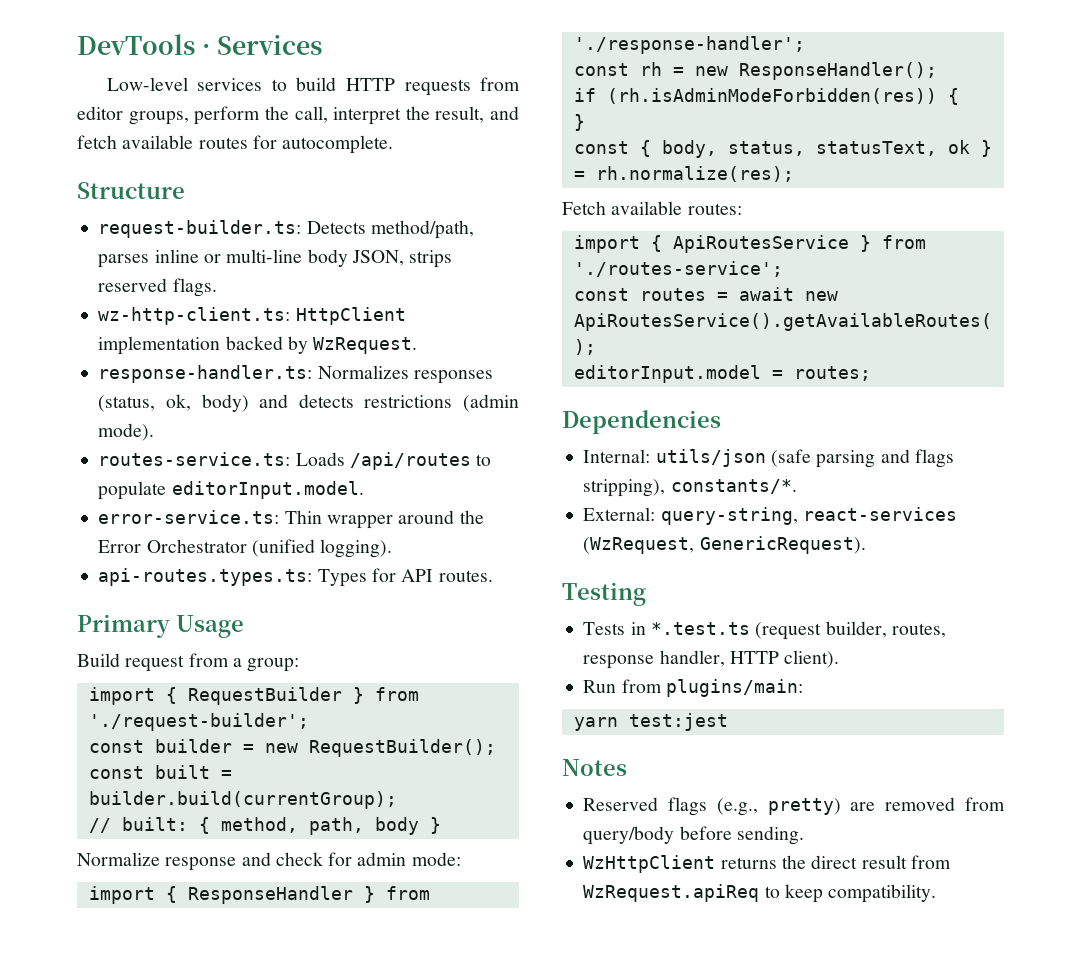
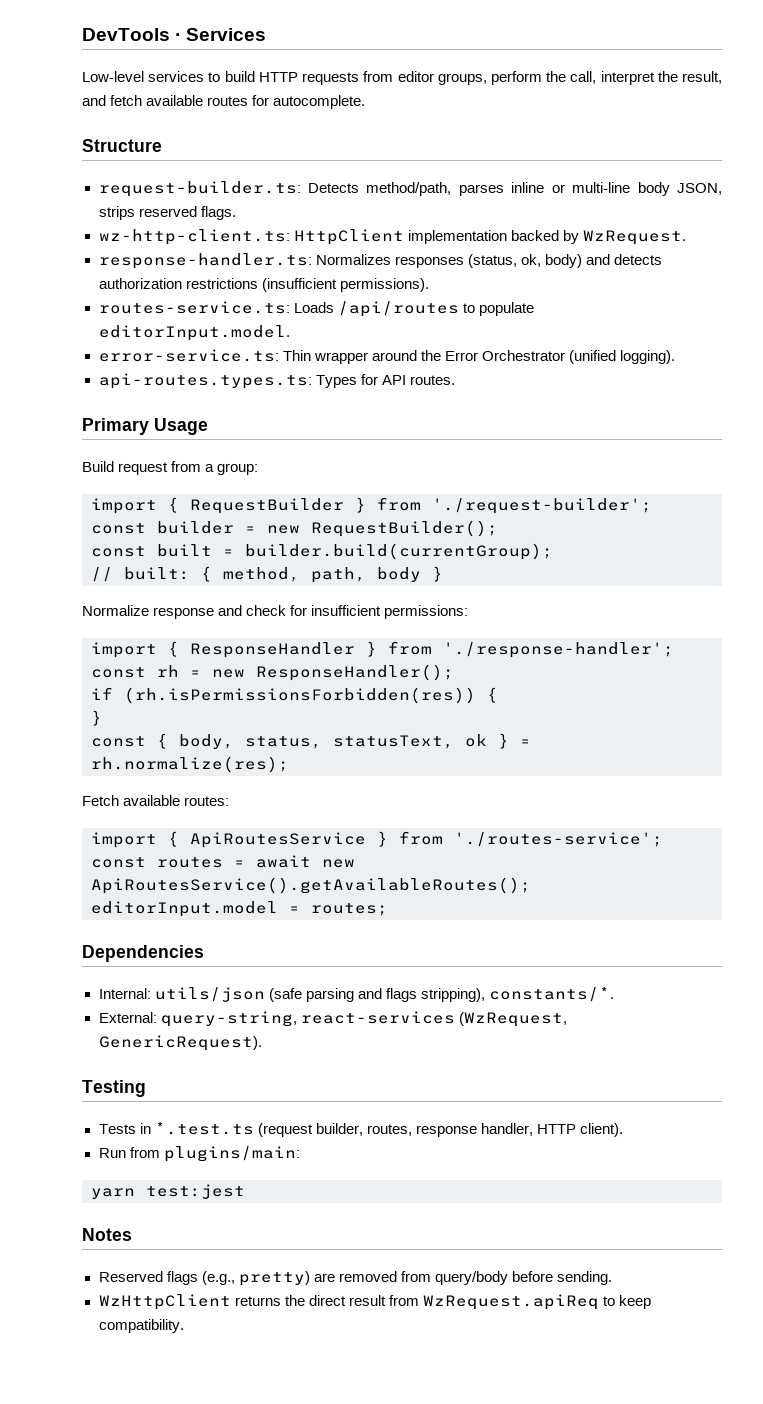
- response-handler.ts: Normalizes responses (status, ok, body) and detects restrictions (admin mode).
+ response-handler.ts: Normalizes responses (status, ok, body) and detects authorization restrictions (insufficient permissions).
- Normalize response and check for admin mode:
+ Normalize response and check for insufficient permissions:
- if (rh.isAdminModeForbidden(res)) {
+ if (rh.isPermissionsForbidden(res)) {

